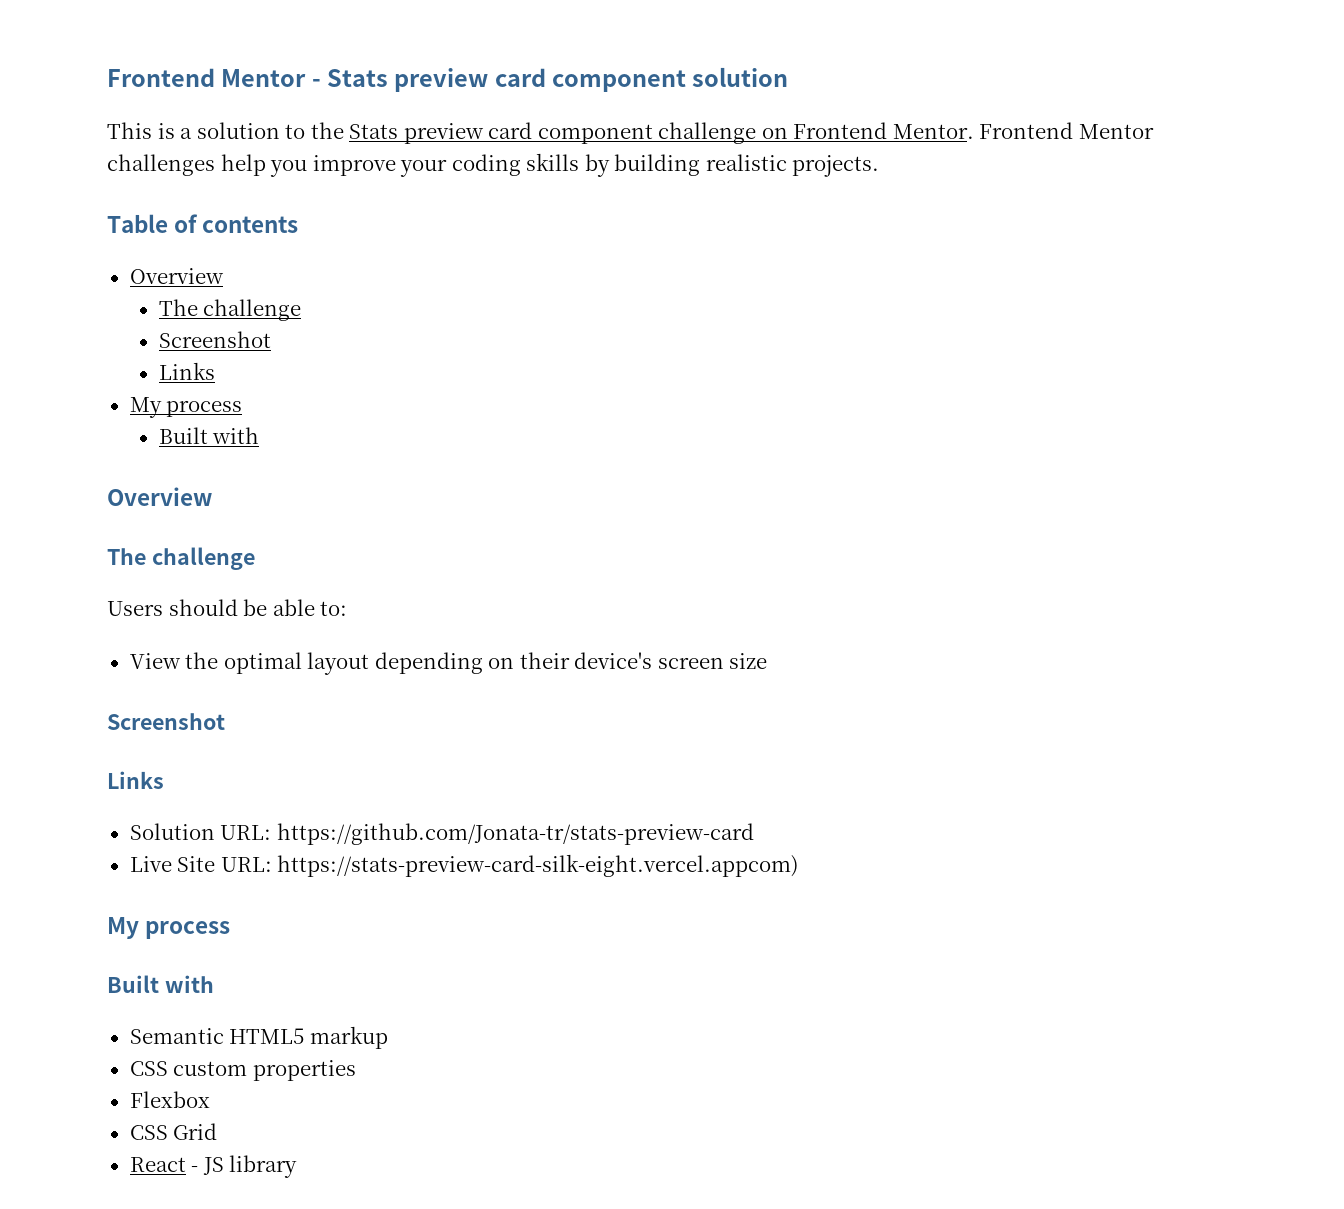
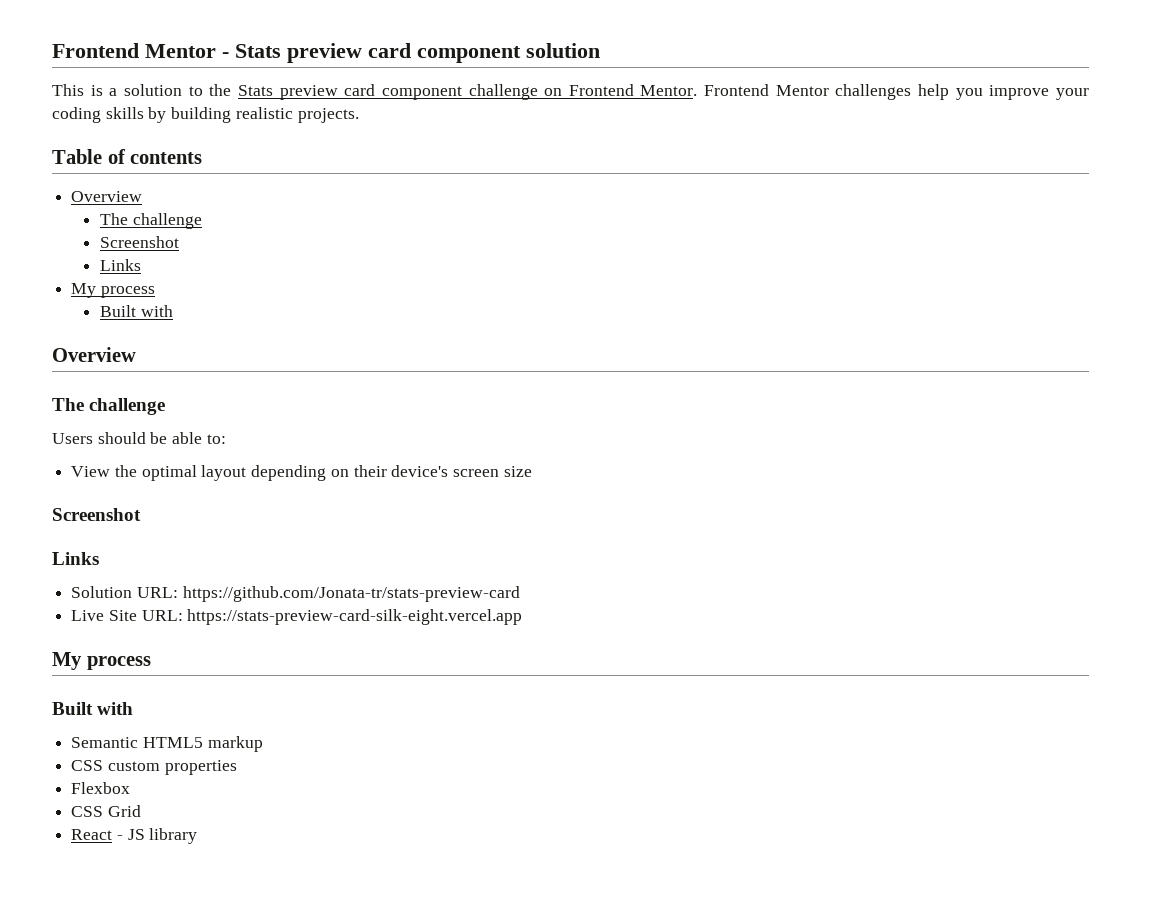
- Live Site URL: https://stats-preview-card-silk-eight.vercel.appcom)
+ Live Site URL: https://stats-preview-card-silk-eight.vercel.app

